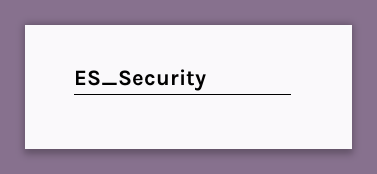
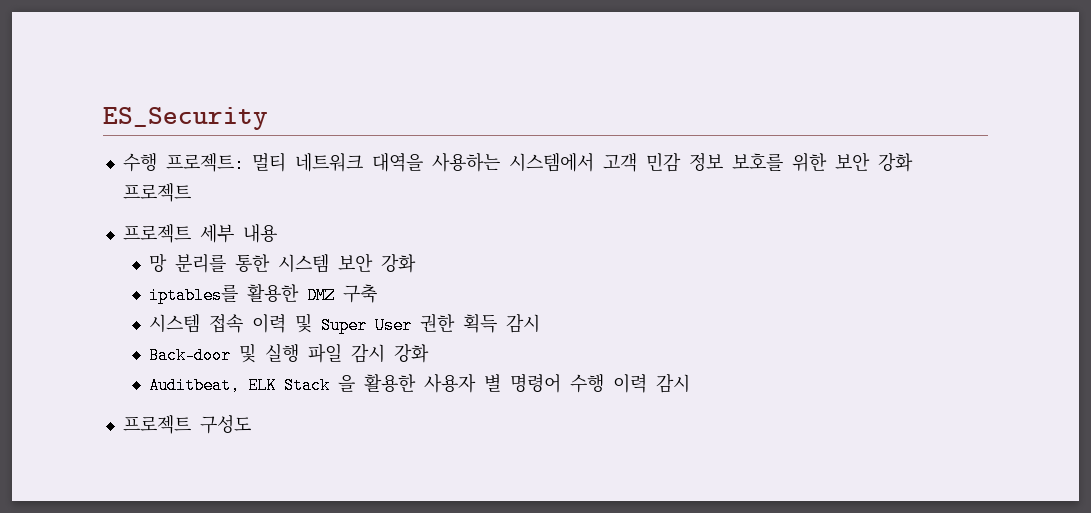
+ 수행 프로젝트: 멀티 네트워크 대역을 사용하는 시스템에서 고객 민감 정보 보호를 위한 보안 강화 프로젝트
+ 프로젝트 세부 내용
+ 망 분리를 통한 시스템 보안 강화
+ iptables를 활용한 DMZ 구축
+ 시스템 접속 이력 및 Super User 권한 획득 감시
+ Back-door 및 실행 파일 감시 강화
+ Auditbeat, ELK Stack 을 활용한 사용자 별 명령어 수행 이력 감시
+ 프로젝트 구성도

